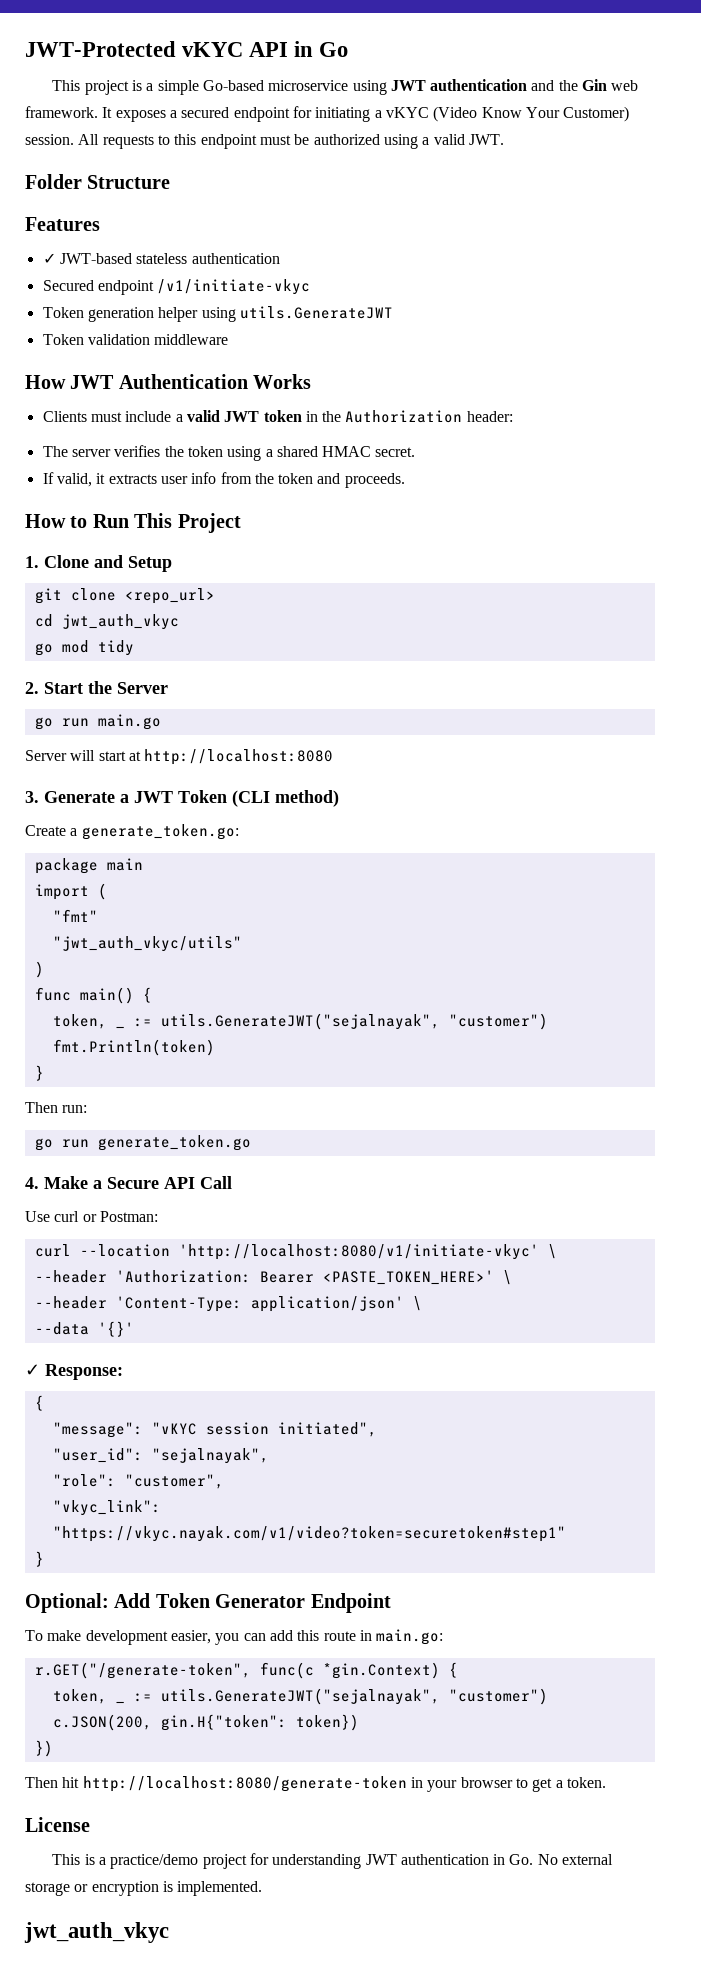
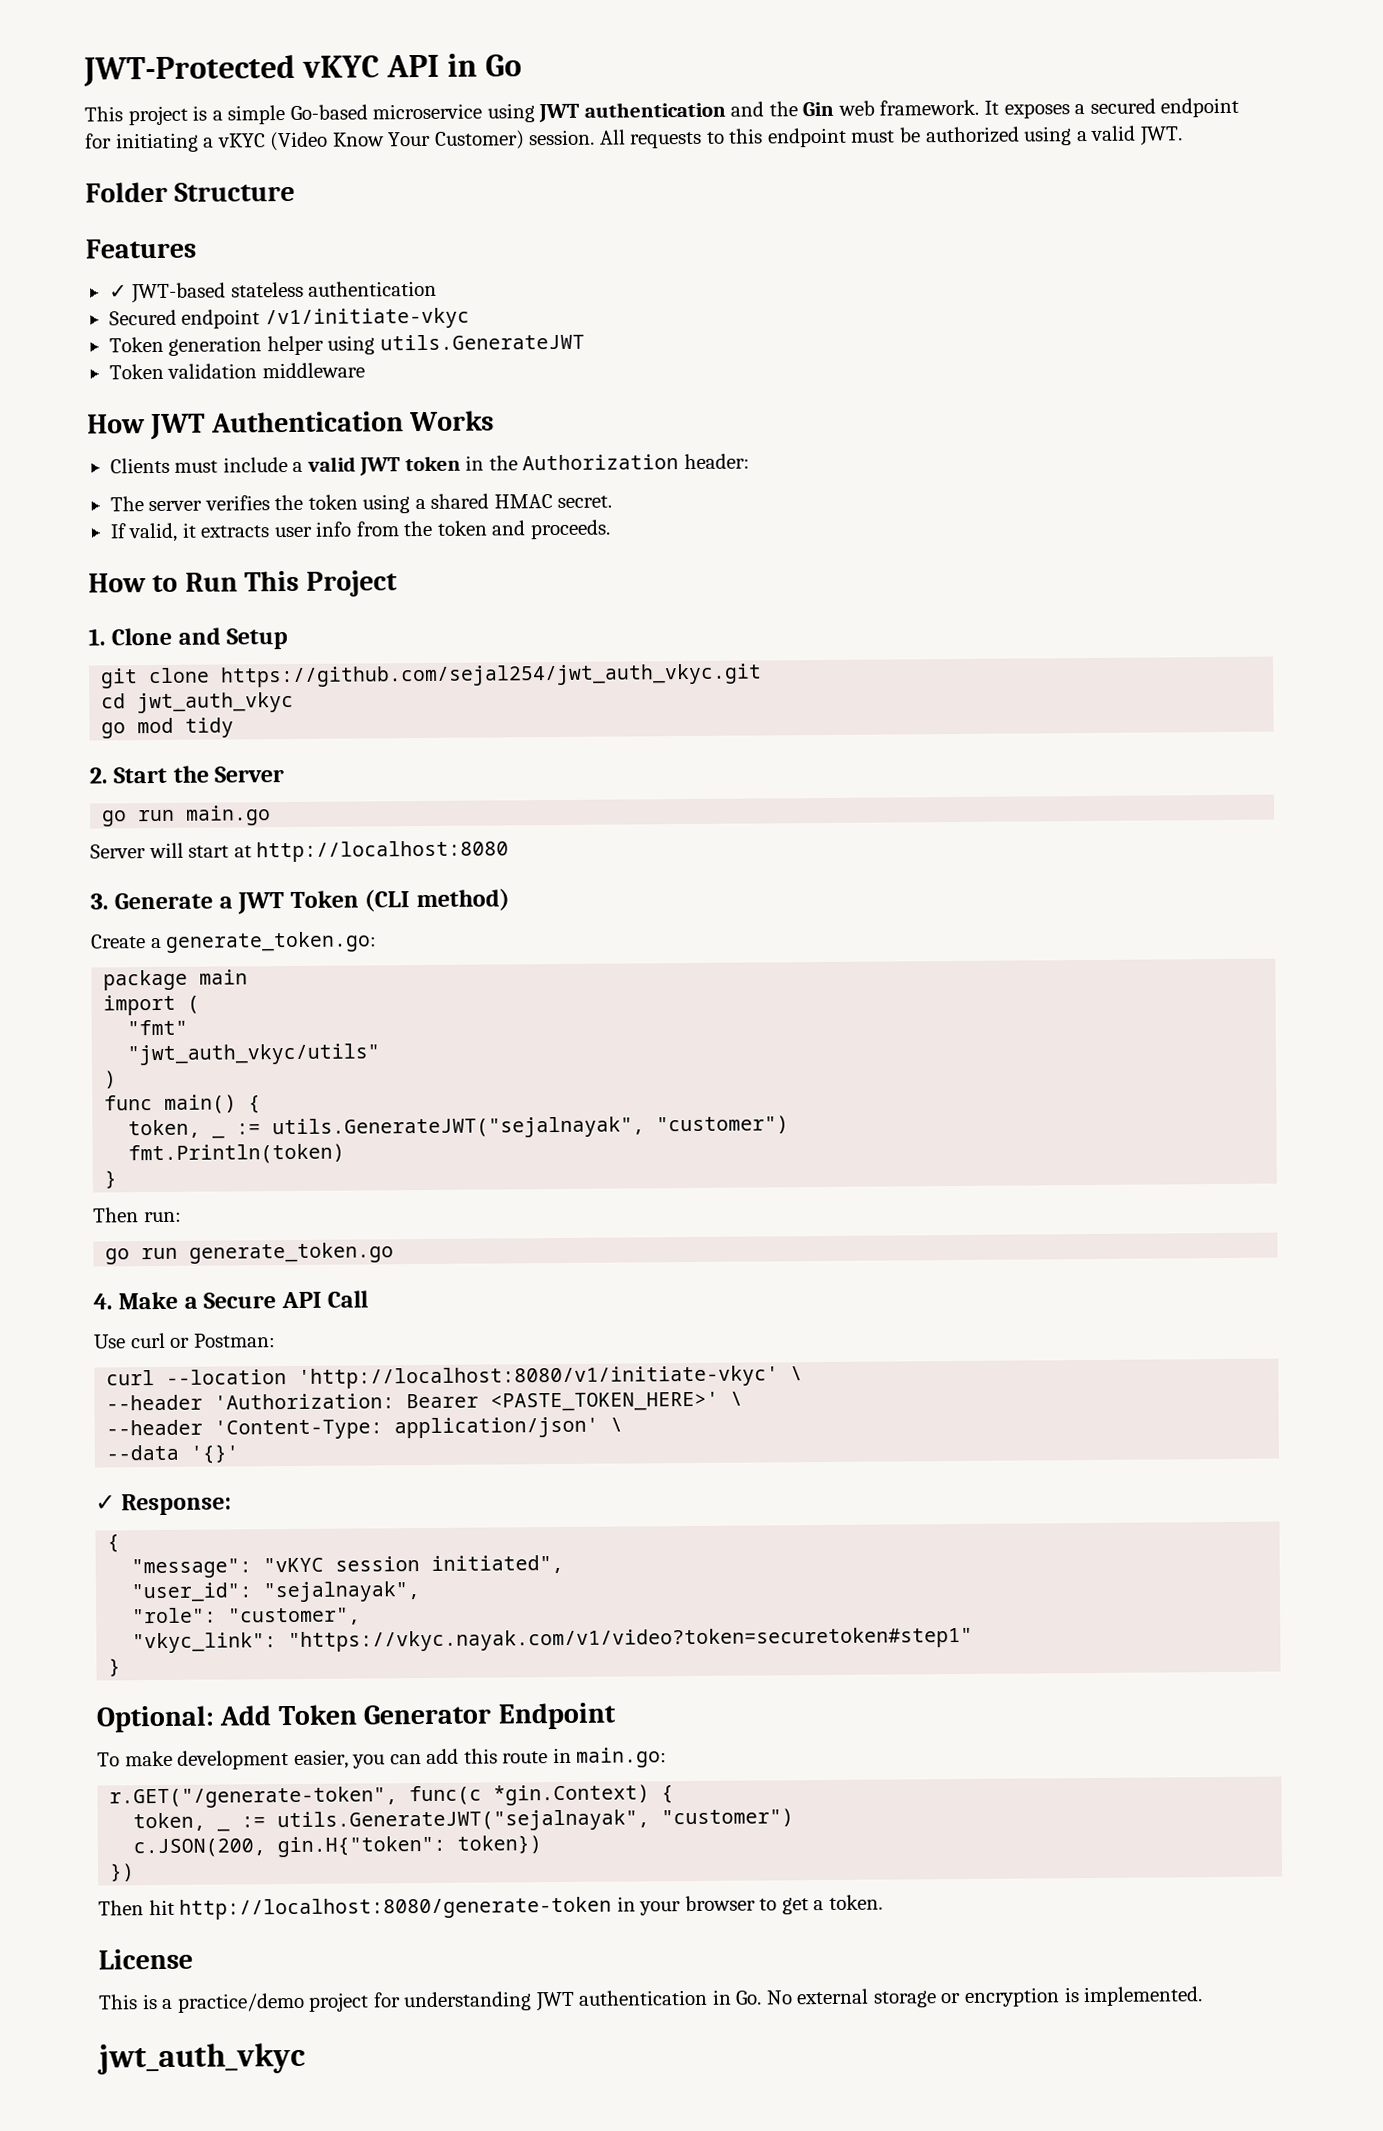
- git clone <repo_url>
+ git clone https://github.com/sejal254/jwt_auth_vkyc.git

